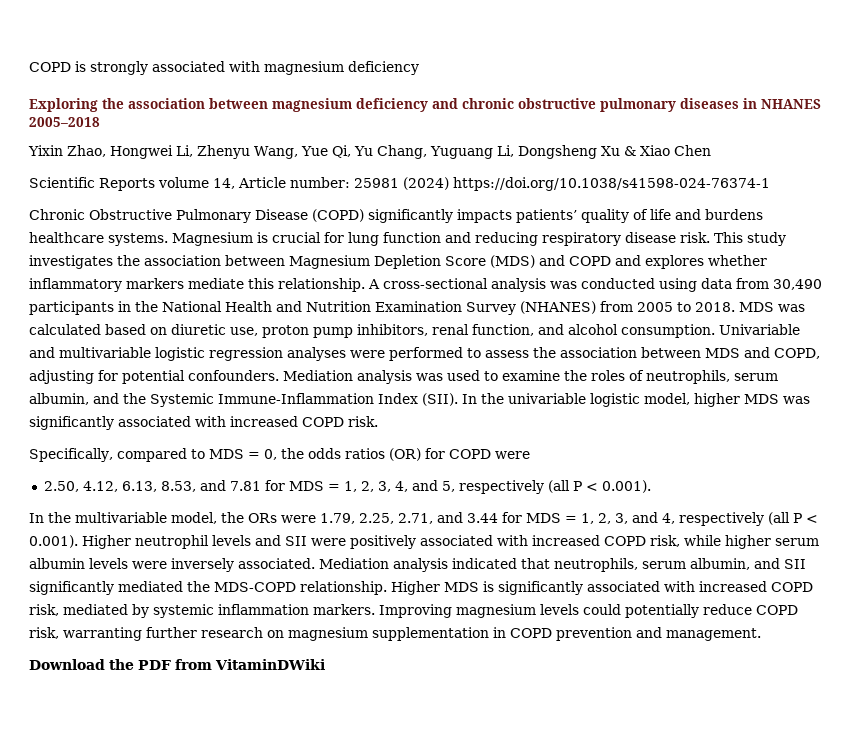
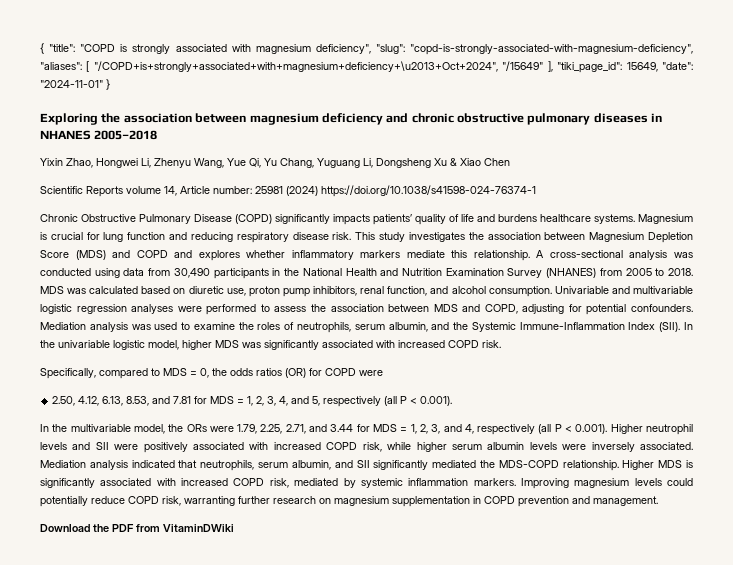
- COPD is strongly associated with magnesium deficiency
+ { "title": "COPD is strongly associated with magnesium deficiency", "slug": "copd-is-strongly-associated-with-magnesium-deficiency", "aliases": [ "/COPD+is+strongly+associated+with+magnesium+deficiency+\u2013+Oct+2024", "/15649" ], "tiki_page_id": 15649, "date": "2024-11-01" }

